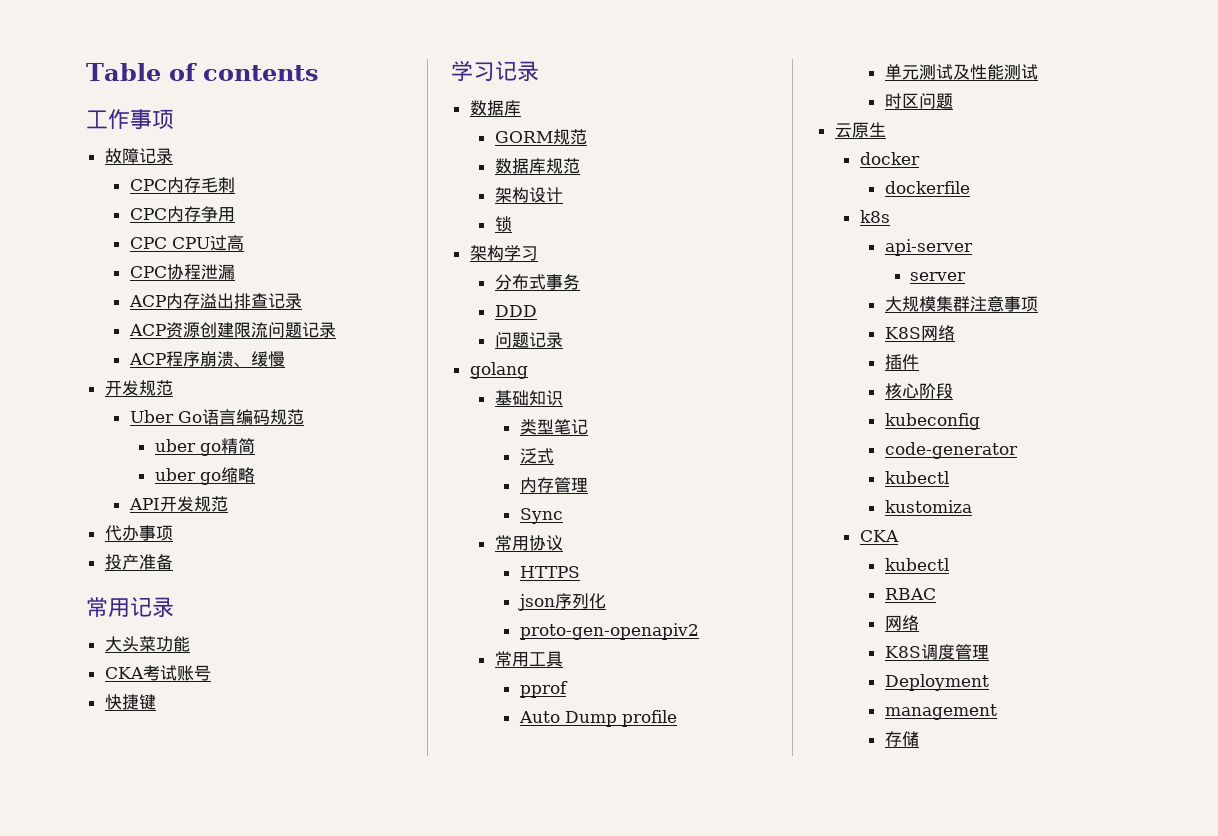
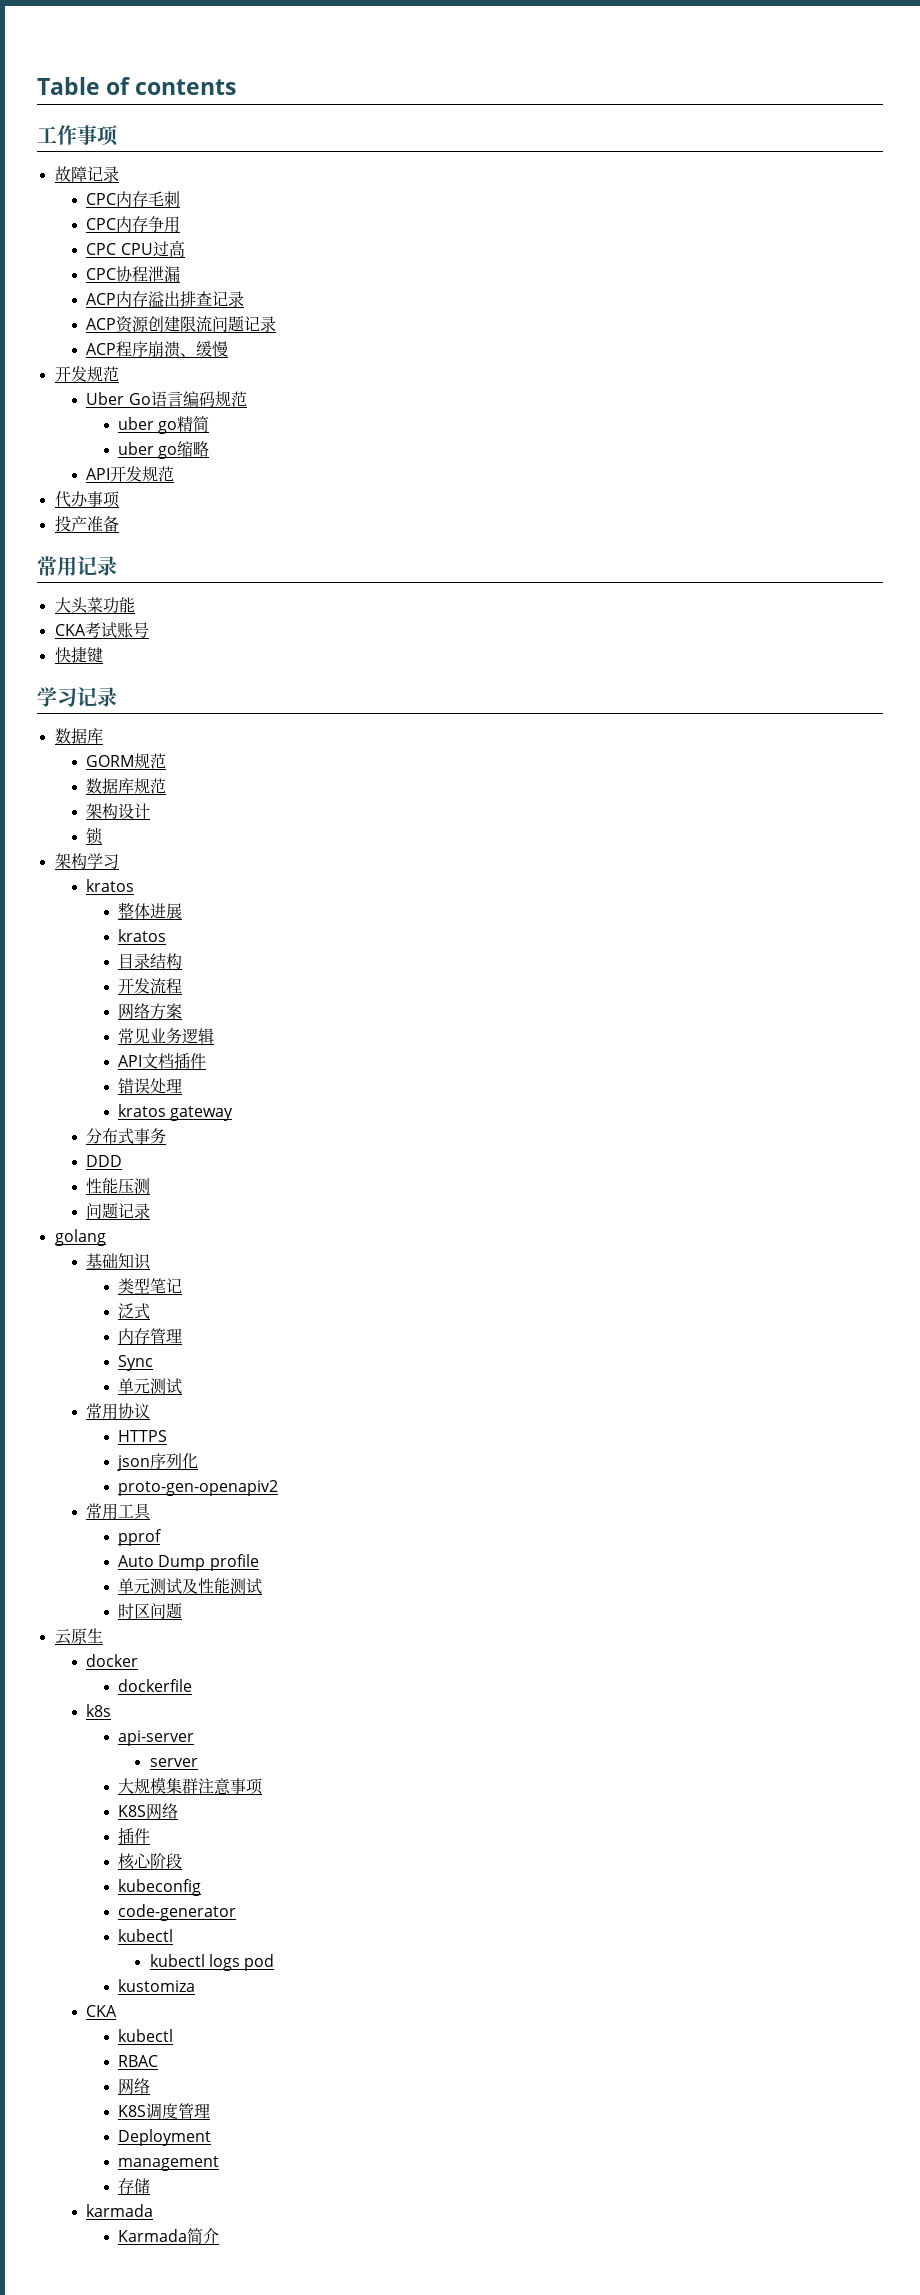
  架构学习
+ kratos
+ 整体进展
+ kratos
+ 目录结构
+ 开发流程
+ 网络方案
+ 常见业务逻辑
+ API文档插件
+ 错误处理
+ kratos gateway
+ 性能压测
  Sync
+ 单元测试
+ kubectl logs pod
+ karmada
+ Karmada简介

